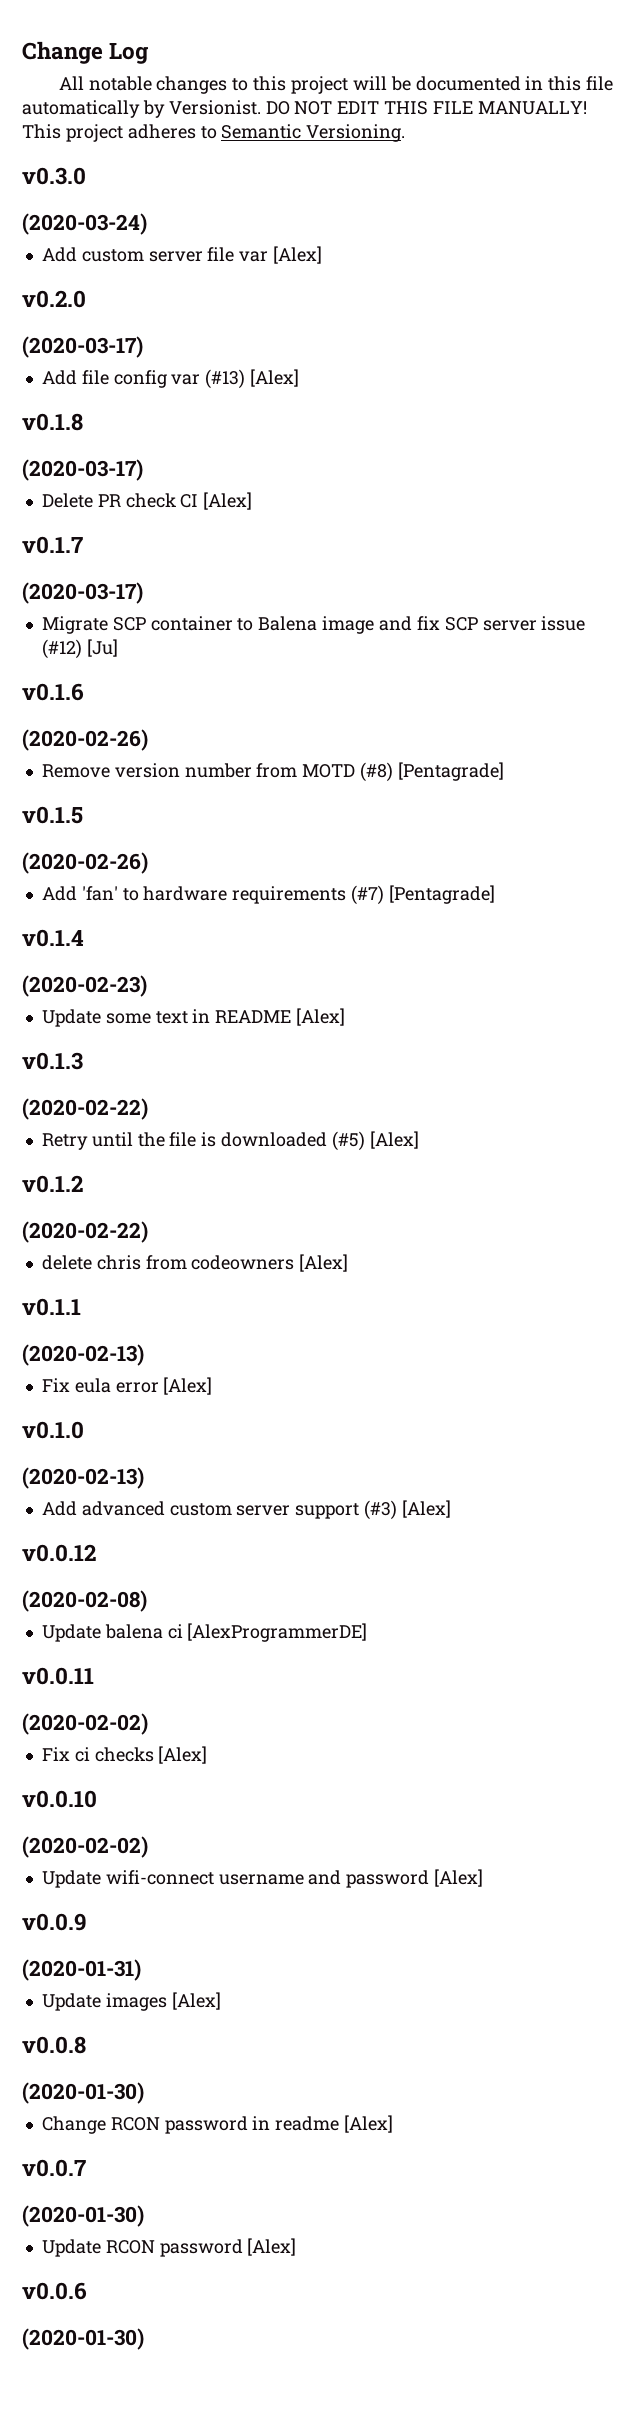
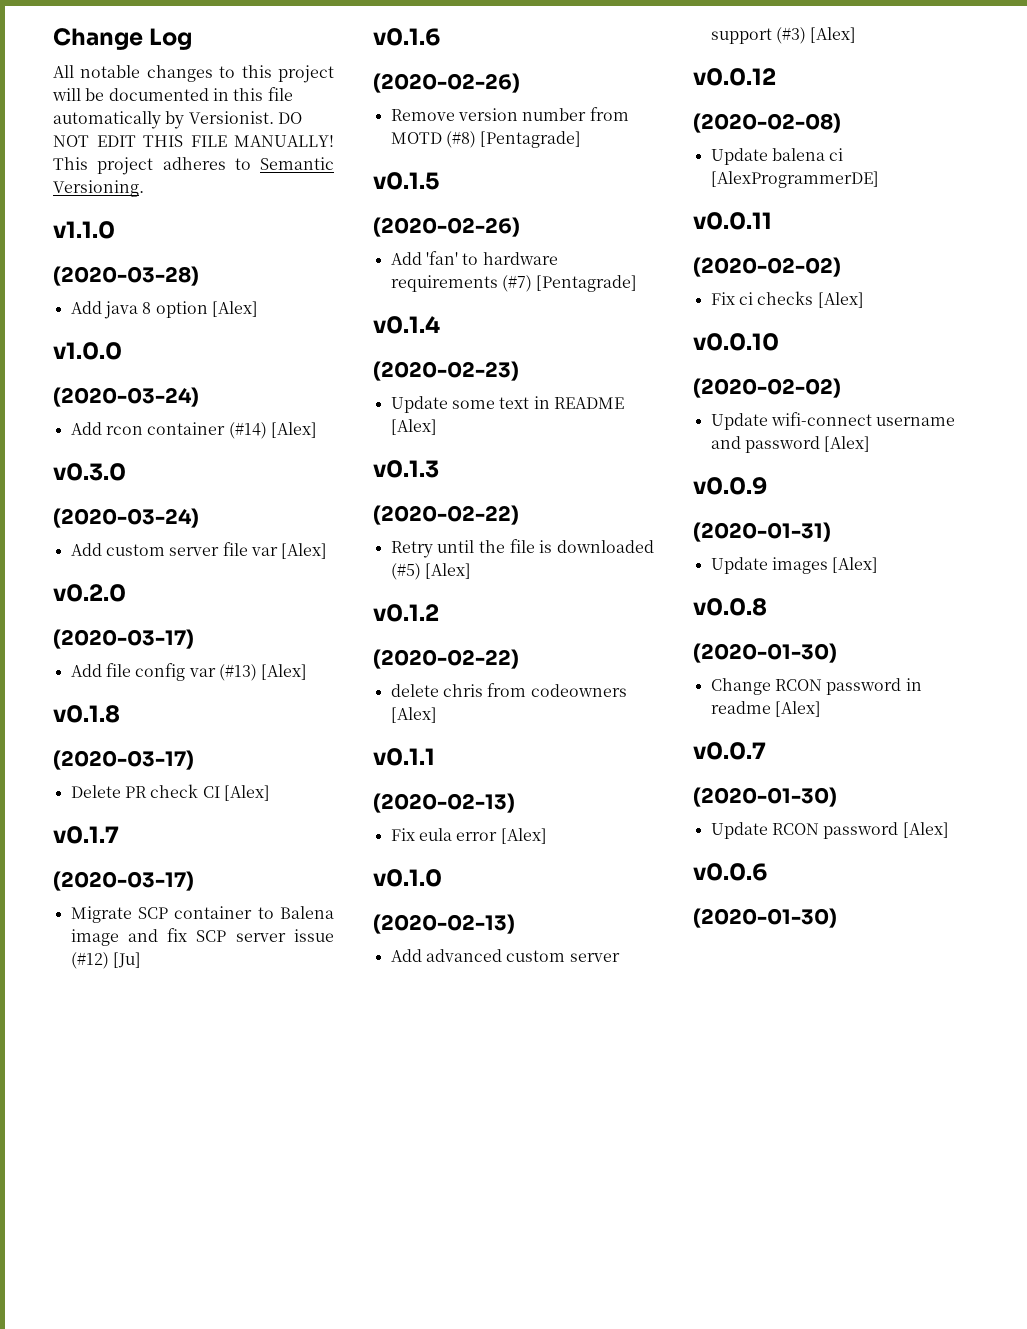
+ v1.1.0
+ (2020-03-28)
+ Add java 8 option [Alex]
+ v1.0.0
+ (2020-03-24)
+ Add rcon container (#14) [Alex]

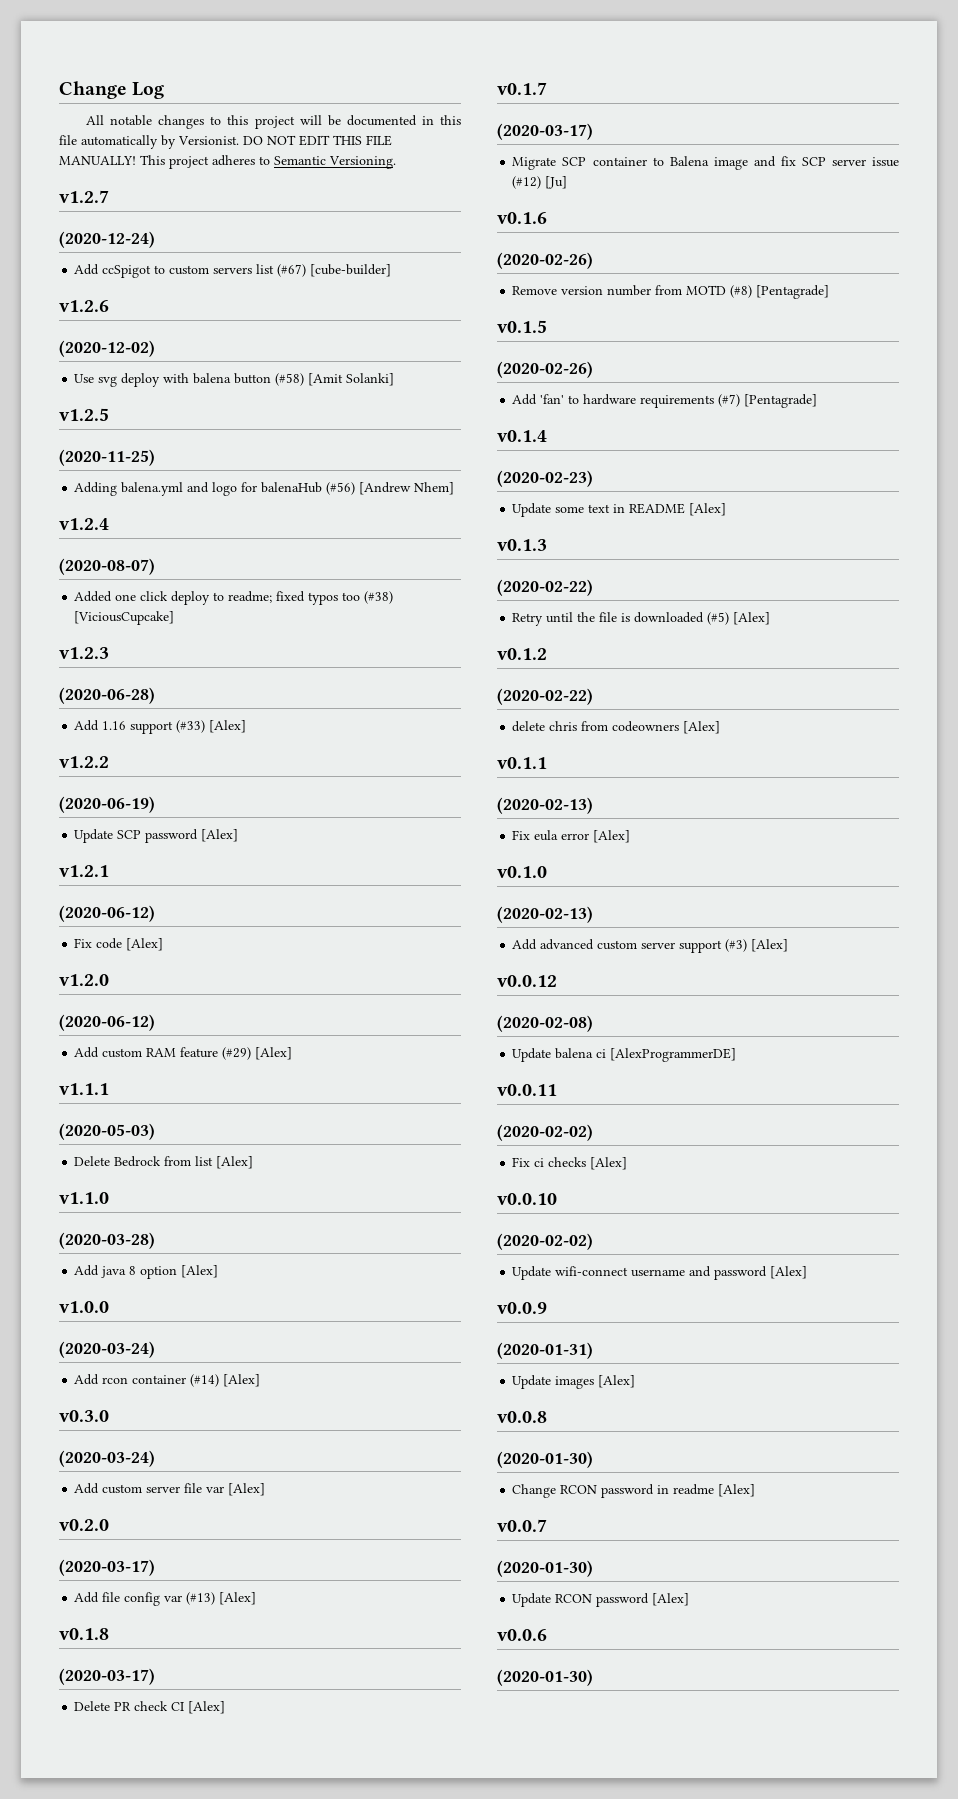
+ v1.2.7
+ (2020-12-24)
+ Add ccSpigot to custom servers list (#67) [cube-builder]
+ v1.2.6
+ (2020-12-02)
+ Use svg deploy with balena button (#58) [Amit Solanki]
+ v1.2.5
+ (2020-11-25)
+ Adding balena.yml and logo for balenaHub (#56) [Andrew Nhem]
+ v1.2.4
+ (2020-08-07)
+ Added one click deploy to readme; fixed typos too (#38) [ViciousCupcake]
+ v1.2.3
+ (2020-06-28)
+ Add 1.16 support (#33) [Alex]
+ v1.2.2
+ (2020-06-19)
+ Update SCP password [Alex]
+ v1.2.1
+ (2020-06-12)
+ Fix code [Alex]
+ v1.2.0
+ (2020-06-12)
+ Add custom RAM feature (#29) [Alex]
+ v1.1.1
+ (2020-05-03)
+ Delete Bedrock from list [Alex]

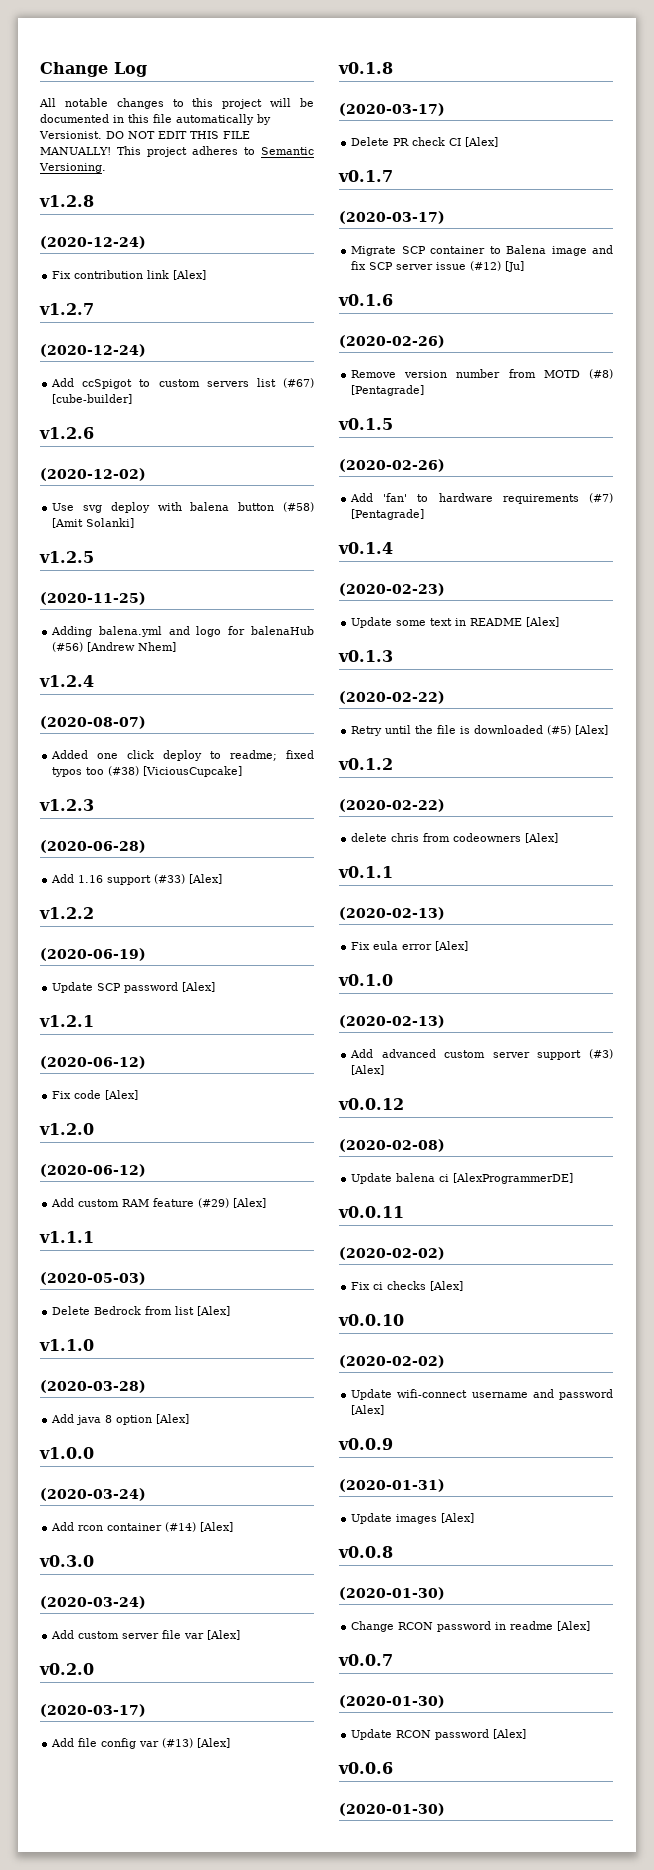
+ v1.2.8
+ (2020-12-24)
+ Fix contribution link [Alex]

